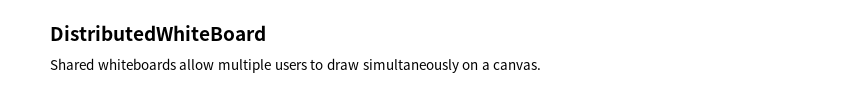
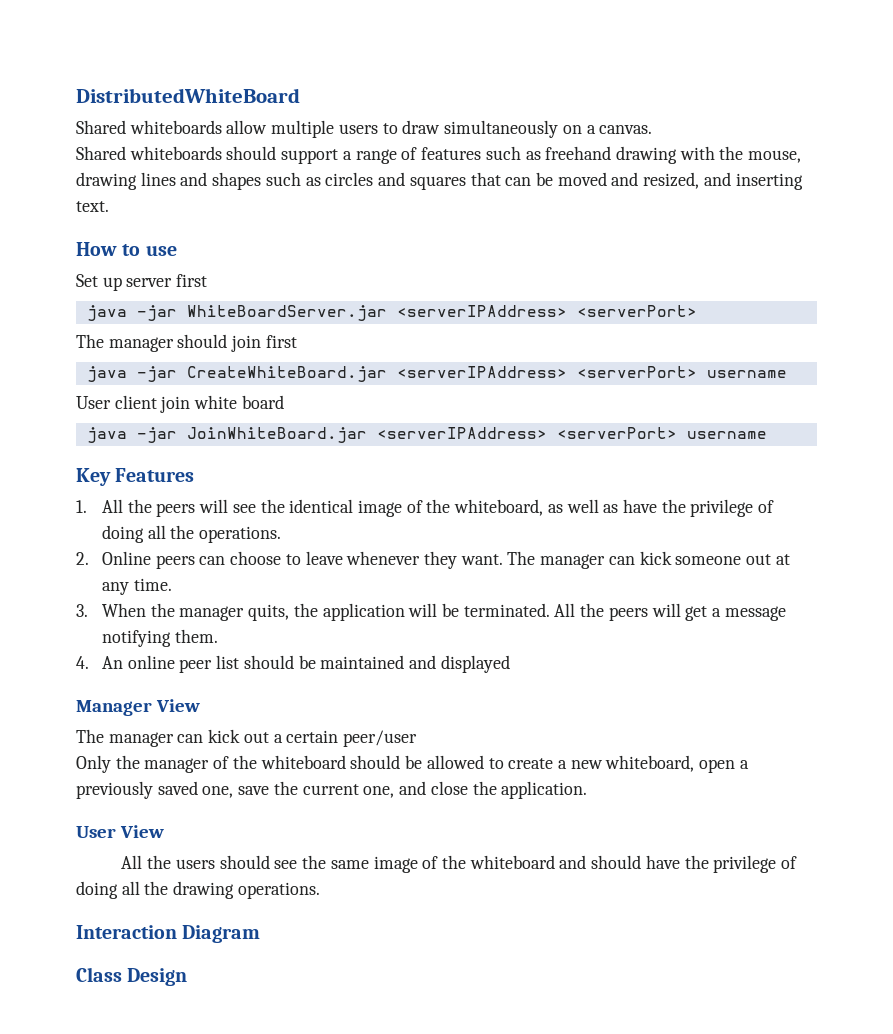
+ Shared whiteboards should support a range of features such as freehand drawing with the mouse, drawing lines and shapes such as circles and squares that can be moved and resized, and inserting text.
+ How to use
+ Set up server first
+ java -jar WhiteBoardServer.jar <serverIPAddress> <serverPort>
+ The manager should join first
+ java -jar CreateWhiteBoard.jar <serverIPAddress> <serverPort> username
+ User client join white board
+ java -jar JoinWhiteBoard.jar <serverIPAddress> <serverPort> username
+ Key Features
+ 1. All the peers will see the identical image of the whiteboard, as well as have the privilege of doing all the operations.
+ 2. Online peers can choose to leave whenever they want. The manager can kick someone out at any time.
+ 3. When the manager quits, the application will be terminated. All the peers will get a message notifying them.
+ 4. An online peer list should be maintained and displayed
+ Manager View
+ The manager can kick out a certain peer/user
+ Only the manager of the whiteboard should be allowed to create a new whiteboard, open a previously saved one, save the current one, and close the application.
+ User View
+ All the users should see the same image of the whiteboard and should have the privilege of doing all the drawing operations.
+ Interaction Diagram
+ Class Design

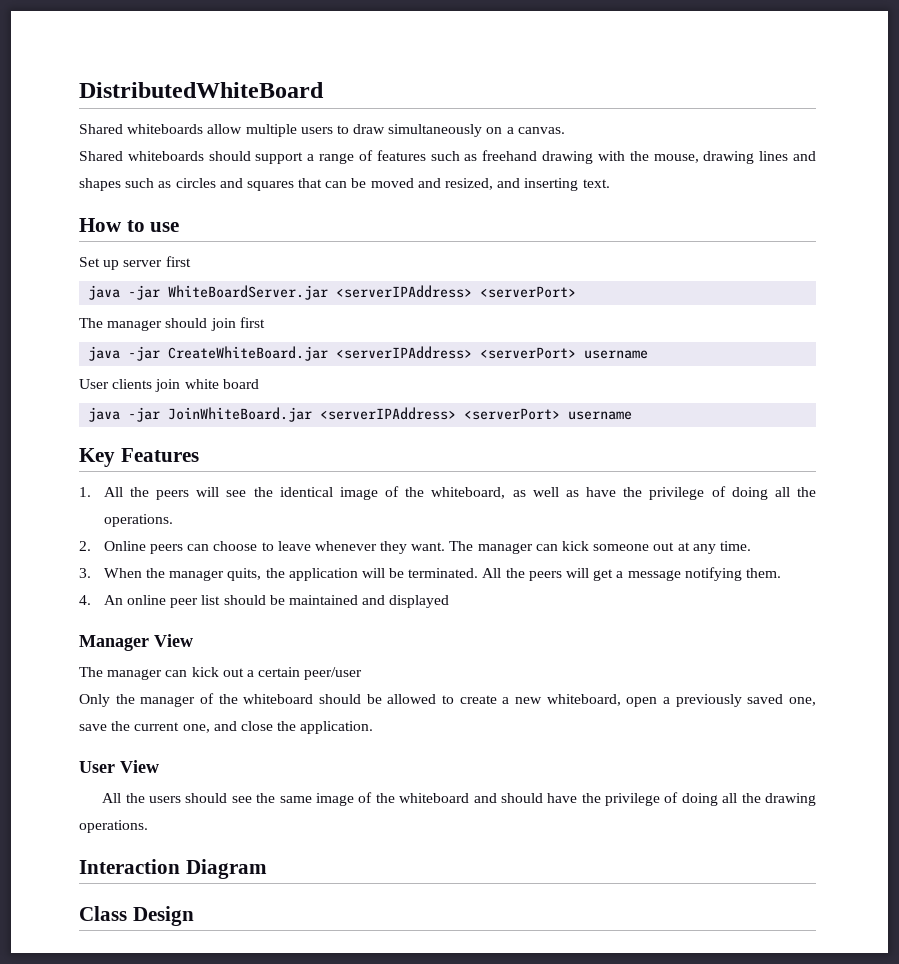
- User client join white board
+ User clients join white board

